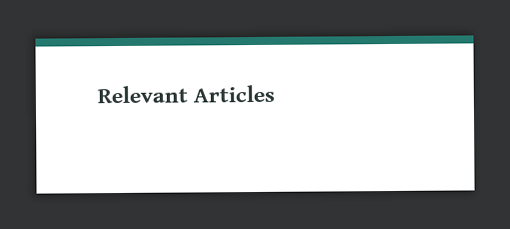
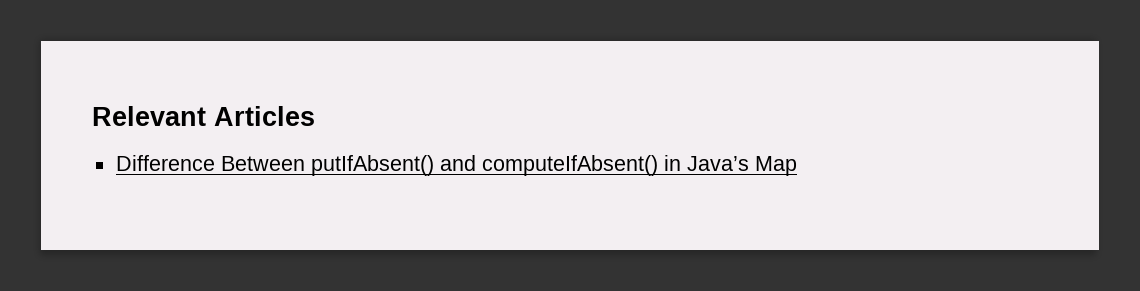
+ Difference Between putIfAbsent() and computeIfAbsent() in Java’s Map

